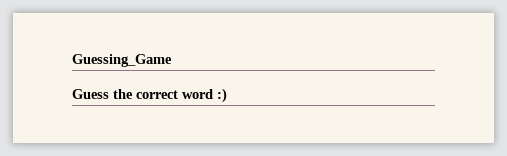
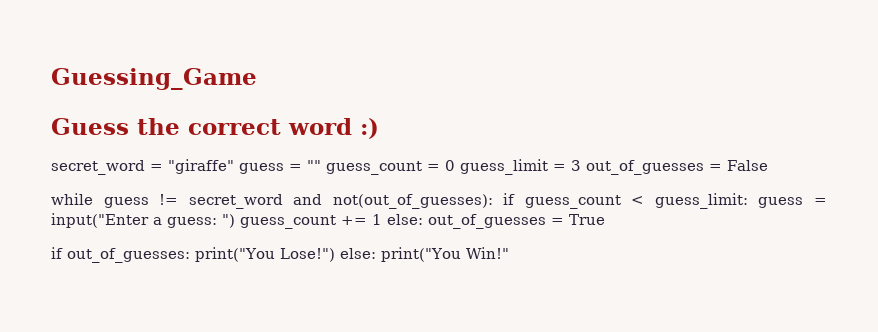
+ secret_word = "giraffe" guess = "" guess_count = 0 guess_limit = 3 out_of_guesses = False
+ while guess != secret_word and not(out_of_guesses): if guess_count < guess_limit: guess = input("Enter a guess: ") guess_count += 1 else: out_of_guesses = True
+ if out_of_guesses: print("You Lose!") else: print("You Win!"

